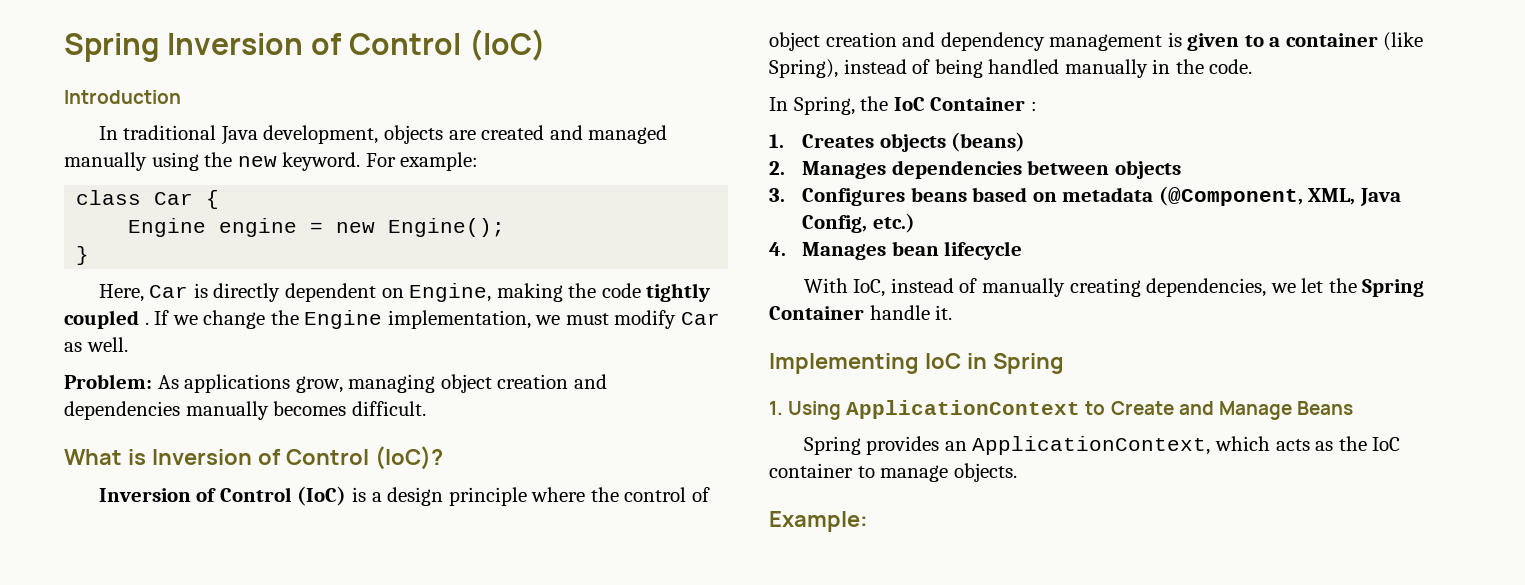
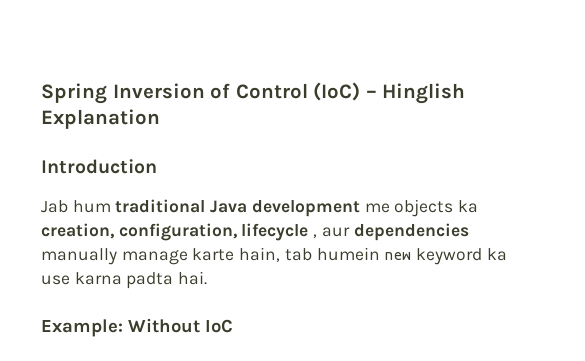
- Spring Inversion of Control (IoC)
+ Spring Inversion of Control (IoC) – Hinglish Explanation
  Introduction
- In traditional Java development, objects are created and managed manually using the new keyword. For example:
- class Car {
- Engine engine = new Engine();
- }
- Here, Car is directly dependent on Engine, making the code tightly coupled . If we change the Engine implementation, we must modify Car as well.
- Problem: As applications grow, managing object creation and dependencies manually becomes difficult.
- What is Inversion of Control (IoC)?
- Inversion of Control (IoC) is a design principle where the control of object creation and dependency management is given to a container (like Spring), instead of being handled manually in the code.
- In Spring, the IoC Container :
- 1. Creates objects (beans)
- 2. Manages dependencies between objects
- 3. Configures beans based on metadata (@Component, XML, Java Config, etc.)
- 4. Manages bean lifecycle
- With IoC, instead of manually creating dependencies, we let the Spring Container handle it.
- Implementing IoC in Spring
- 1. Using ApplicationContext to Create and Manage Beans
- Spring provides an ApplicationContext, which acts as the IoC container to manage objects.
+ Jab hum traditional Java development me objects ka creation, configuration, lifecycle , aur dependencies manually manage karte hain, tab humein new keyword ka use karna padta hai.
- Example:
+ Example: Without IoC

